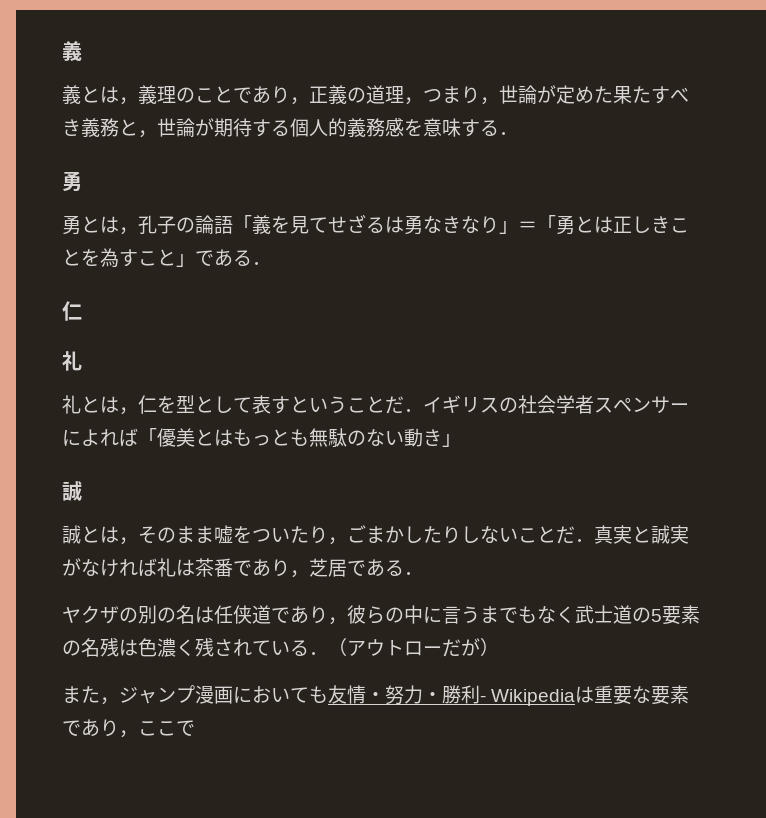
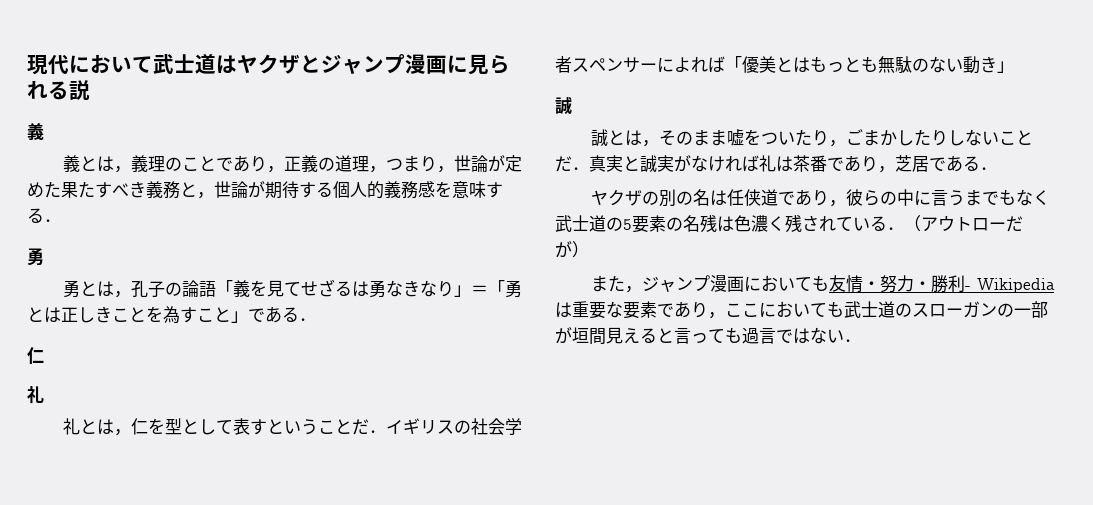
+ 現代において武士道はヤクザとジャンプ漫画に見られる説
- また，ジャンプ漫画においても友情・努力・勝利- Wikipediaは重要な要素であり，ここで
+ また，ジャンプ漫画においても友情・努力・勝利- Wikipediaは重要な要素であり，ここにおいても武士道のスローガンの一部が垣間見えると言っても過言ではない．

